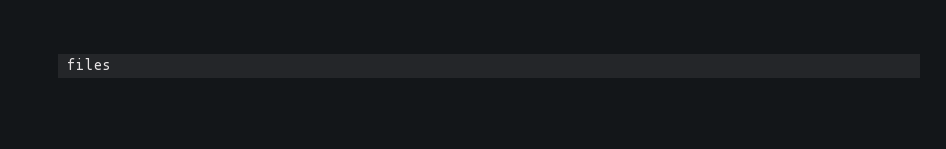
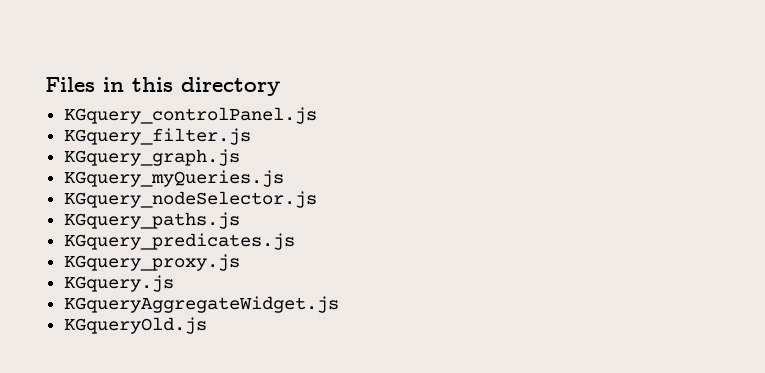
- files
+ Files in this directory
+ KGquery_controlPanel.js
+ KGquery_filter.js
+ KGquery_graph.js
+ KGquery_myQueries.js
+ KGquery_nodeSelector.js
+ KGquery_paths.js
+ KGquery_predicates.js
+ KGquery_proxy.js
+ KGquery.js
+ KGqueryAggregateWidget.js
+ KGqueryOld.js

